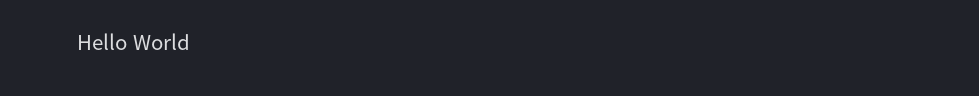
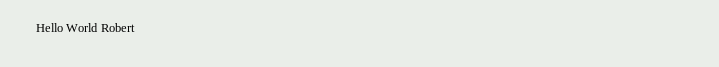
- Hello World
+ Hello World Robert

